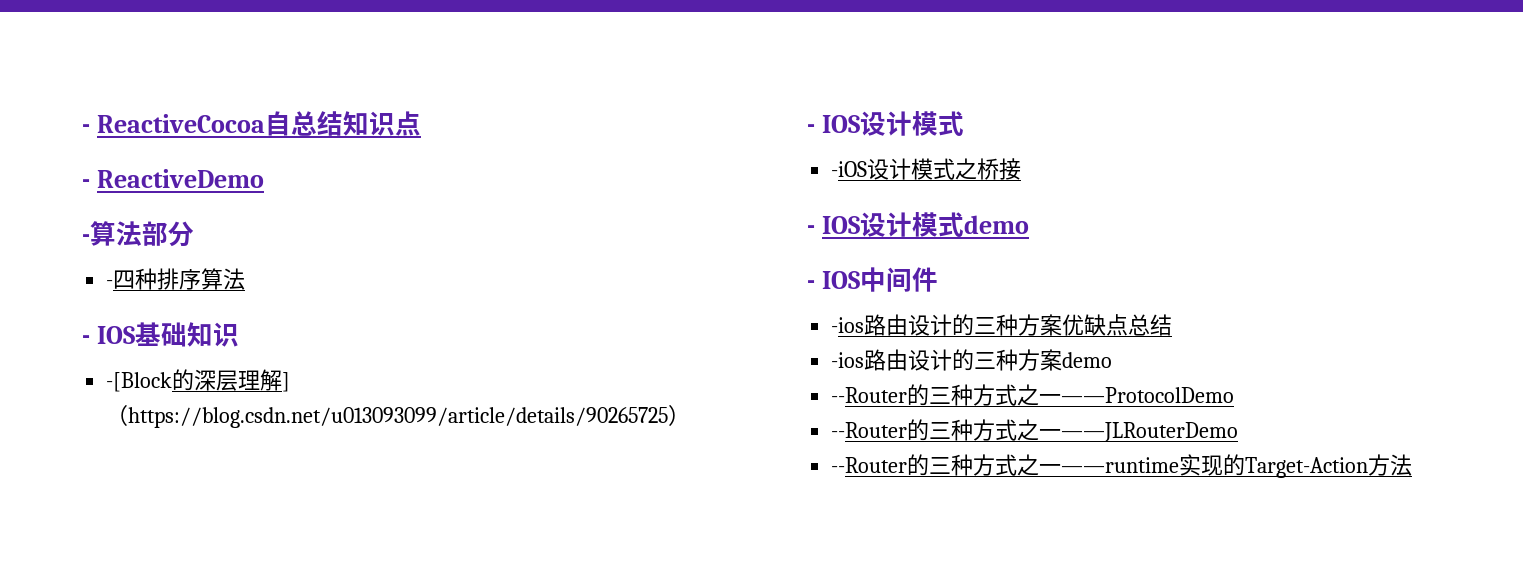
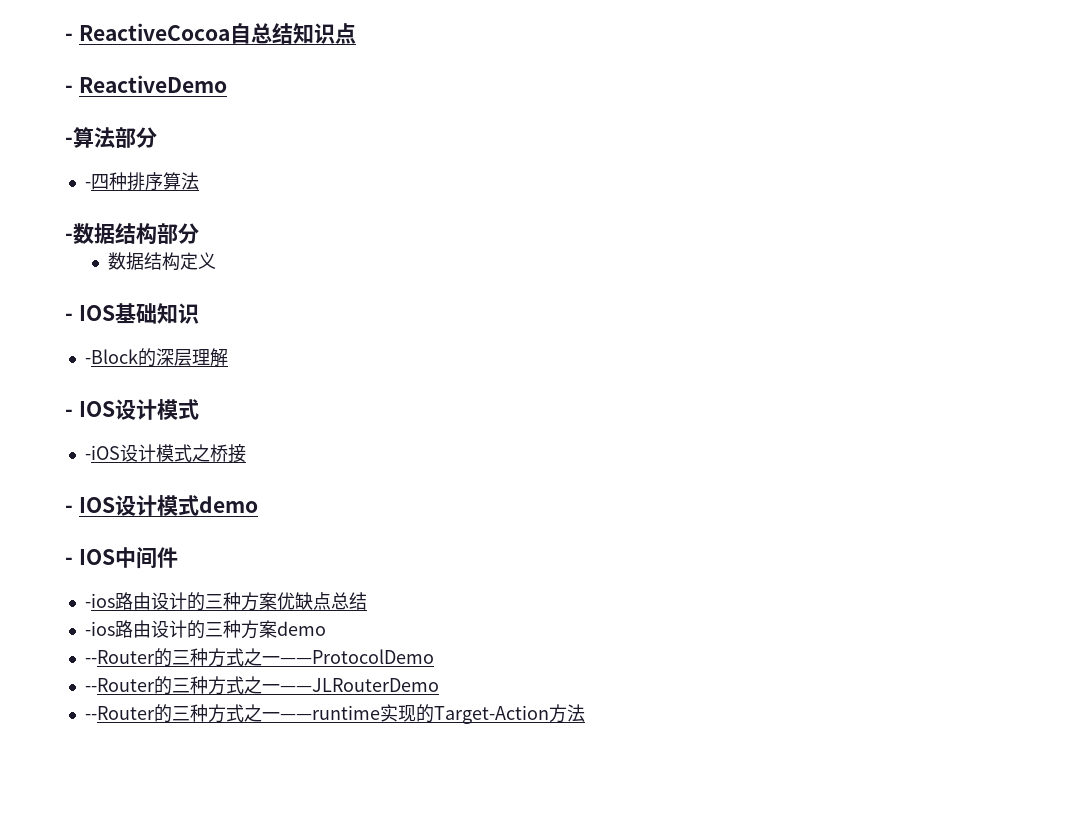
+ -数据结构部分
+ 数据结构定义
- -[Block的深层理解]（https://blog.csdn.net/u013093099/article/details/90265725）
+ -Block的深层理解

